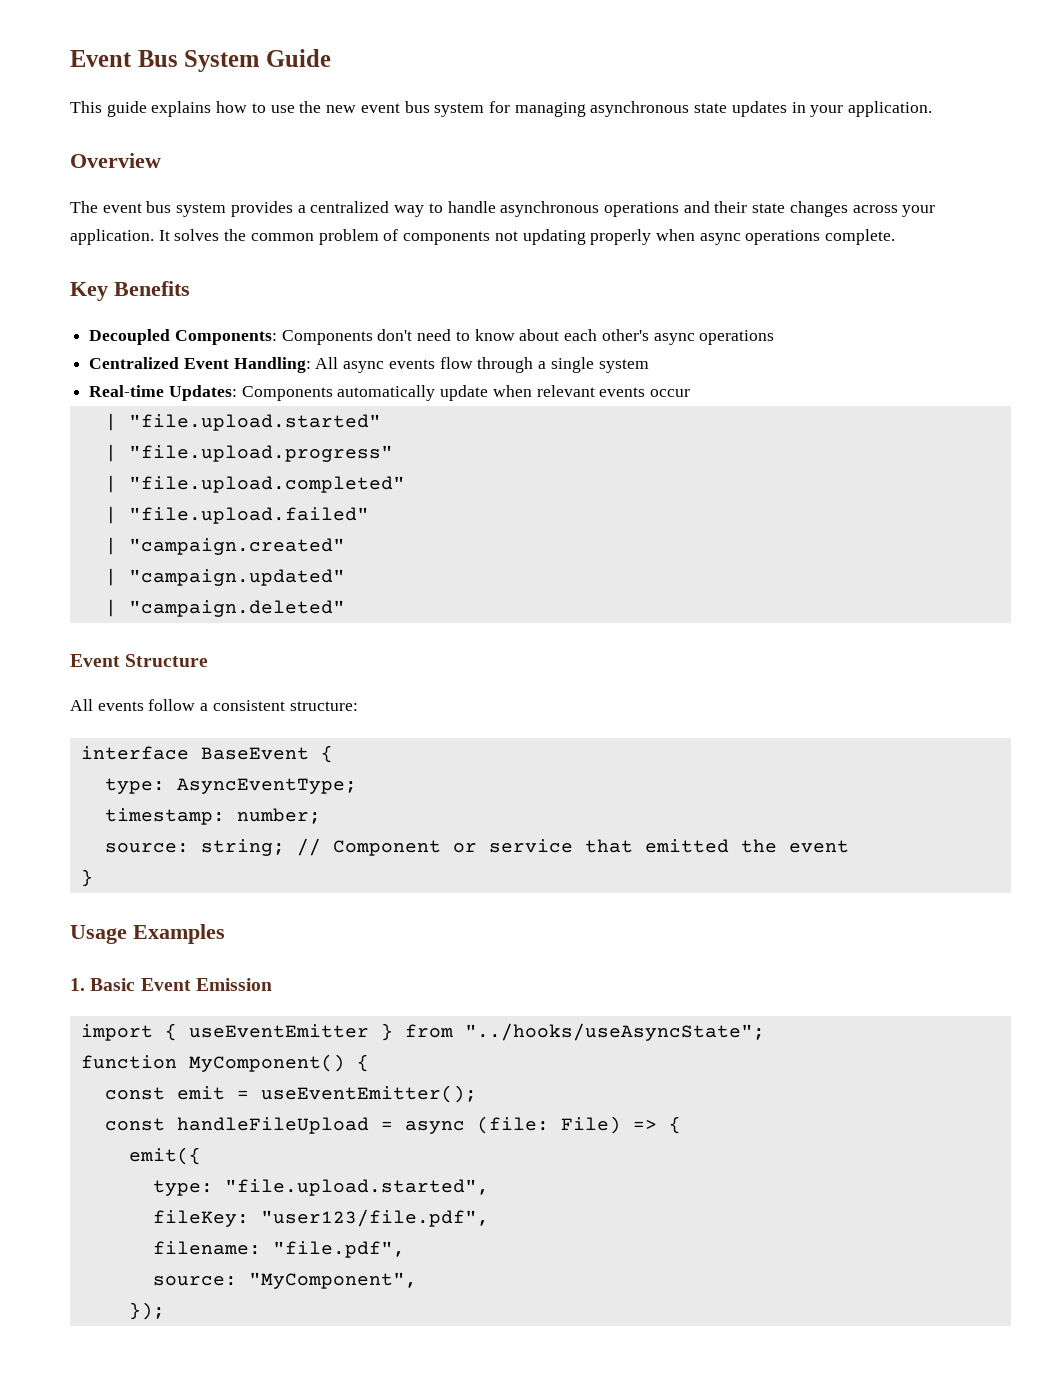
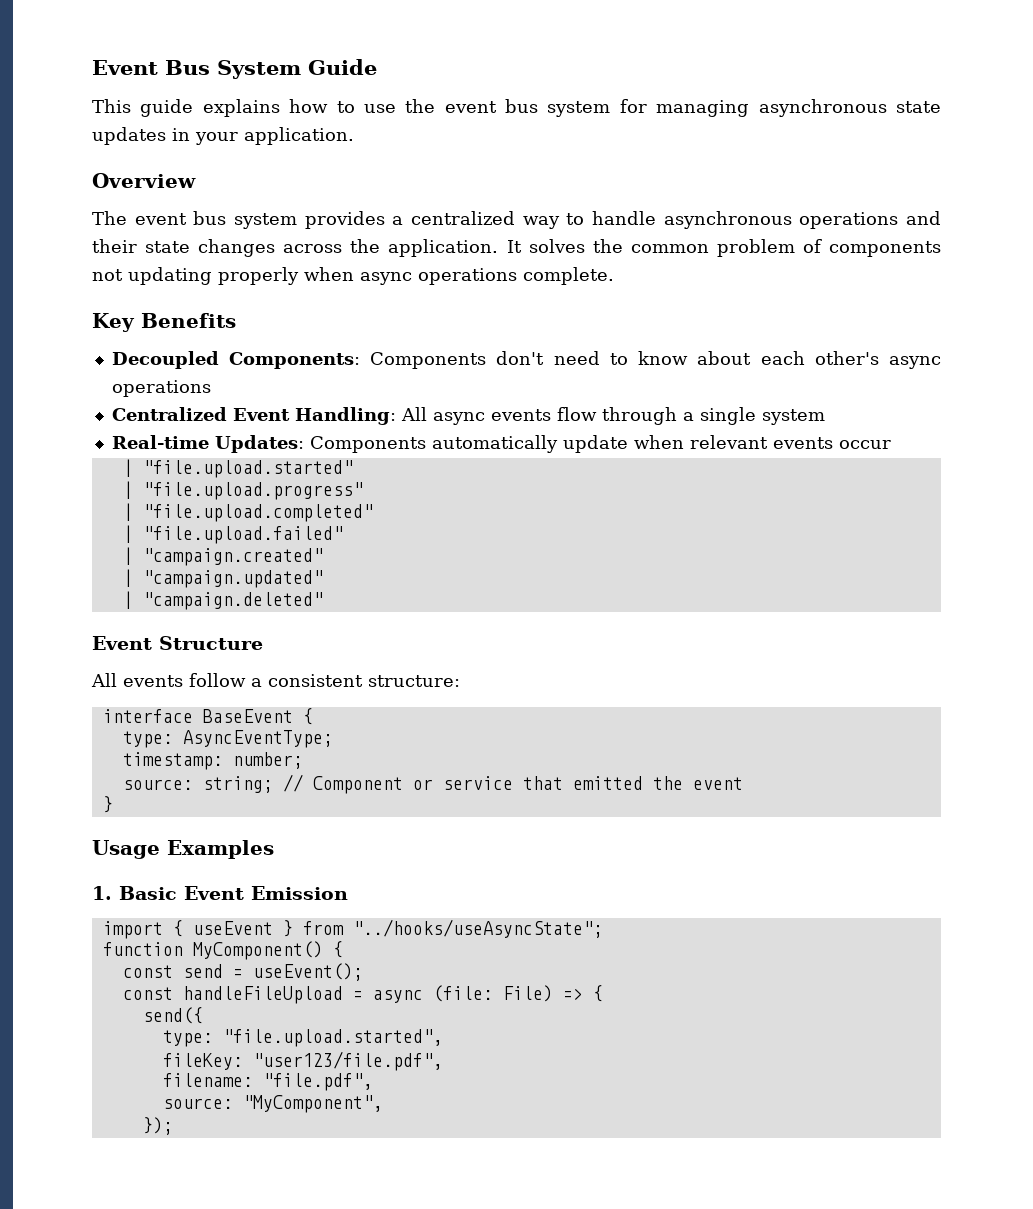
- This guide explains how to use the new event bus system for managing asynchronous state updates in your application.
+ This guide explains how to use the event bus system for managing asynchronous state updates in your application.
- The event bus system provides a centralized way to handle asynchronous operations and their state changes across your application.
+ The event bus system provides a centralized way to handle asynchronous operations and their state changes across the application.
- import { useEventEmitter } from "../hooks/useAsyncState";
+ import { useEvent } from "../hooks/useAsyncState";
- const emit = useEventEmitter();
+ const send = useEvent();
- emit({
+ send({

